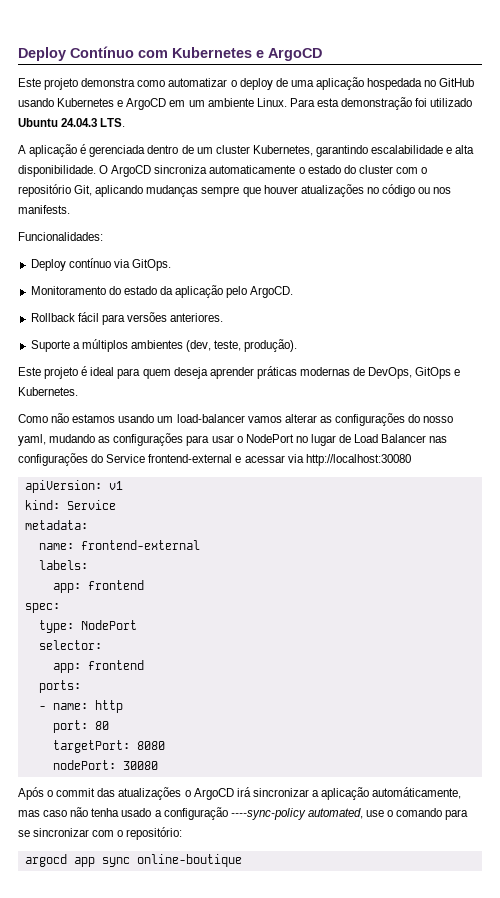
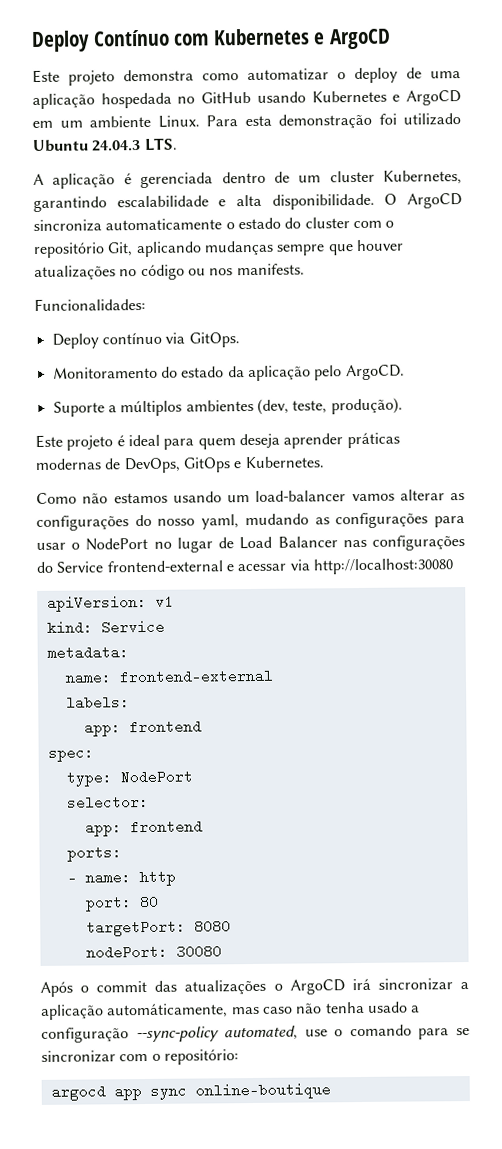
- Rollback fácil para versões anteriores.
- Após o commit das atualizações o ArgoCD irá sincronizar a aplicação automáticamente, mas caso não tenha usado a configuração ----sync-policy automated, use o comando para se sincronizar com o repositório:
+ Após o commit das atualizações o ArgoCD irá sincronizar a aplicação automáticamente, mas caso não tenha usado a configuração --sync-policy automated, use o comando para se sincronizar com o repositório:

